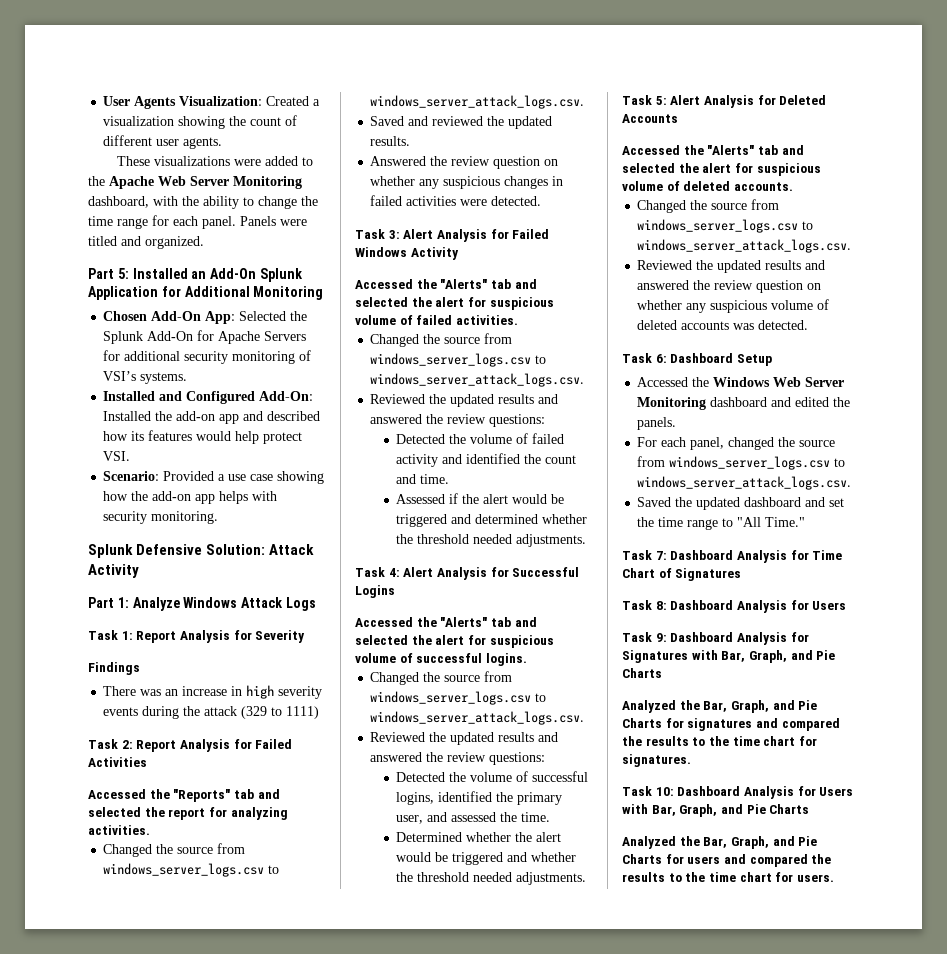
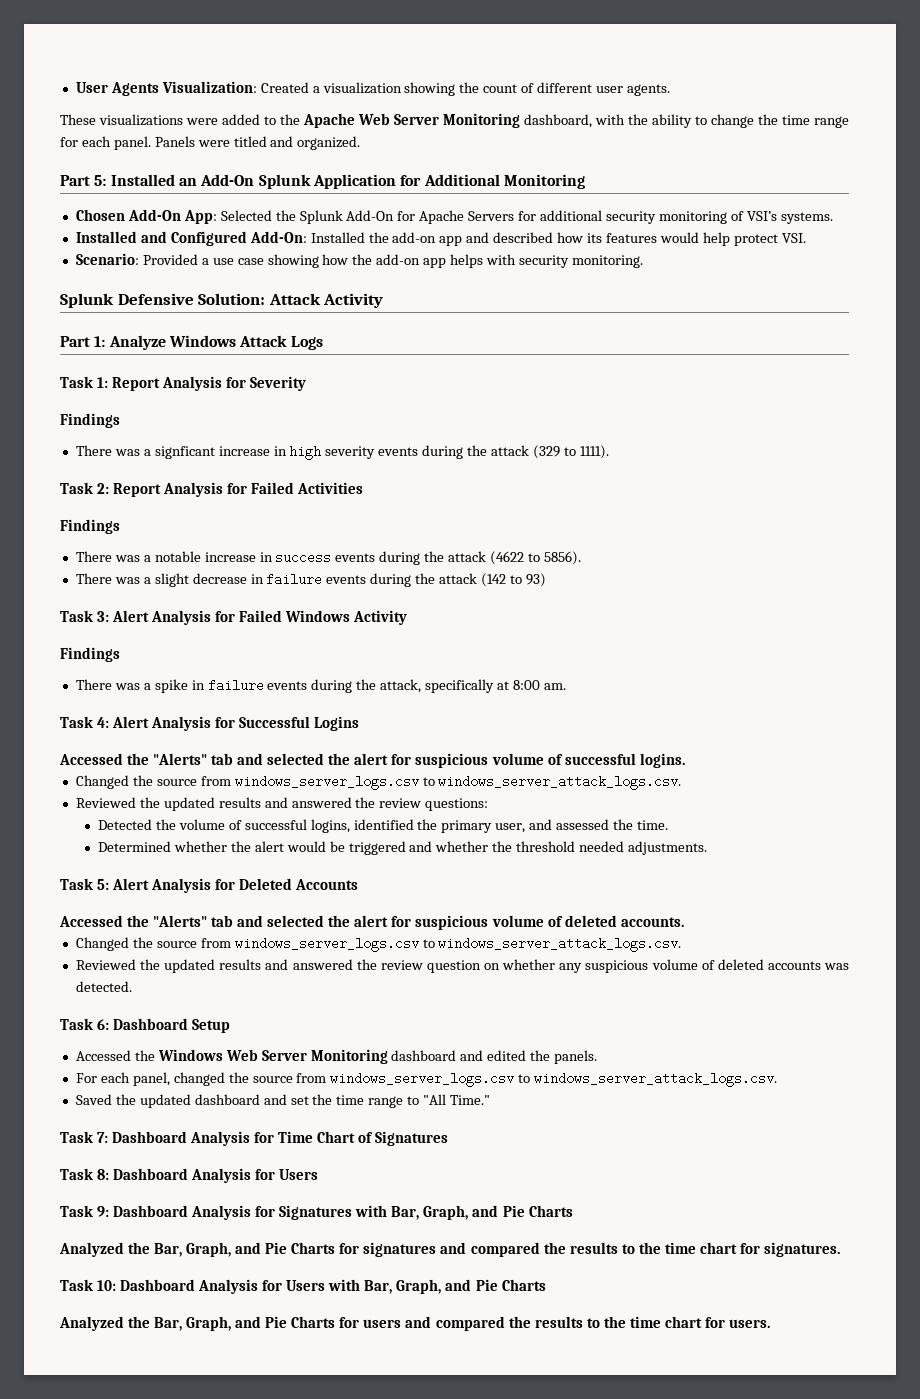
- There was an increase in high severity events during the attack (329 to 1111)
+ There was a signficant increase in high severity events during the attack (329 to 1111).
  Task 2: Report Analysis for Failed Activities
- Accessed the "Reports" tab and selected the report for analyzing activities.
- Changed the source from windows_server_logs.csv to windows_server_attack_logs.csv.
- Saved and reviewed the updated results.
- Answered the review question on whether any suspicious changes in failed activities were detected.
+ Findings
+ There was a notable increase in success events during the attack (4622 to 5856).
+ There was a slight decrease in failure events during the attack (142 to 93)
  Task 3: Alert Analysis for Failed Windows Activity
- Accessed the "Alerts" tab and selected the alert for suspicious volume of failed activities.
- Changed the source from windows_server_logs.csv to windows_server_attack_logs.csv.
- Reviewed the updated results and answered the review questions:
- Detected the volume of failed activity and identified the count and time.
- Assessed if the alert would be triggered and determined whether the threshold needed adjustments.
+ Findings
+ There was a spike in failure events during the attack, specifically at 8:00 am.

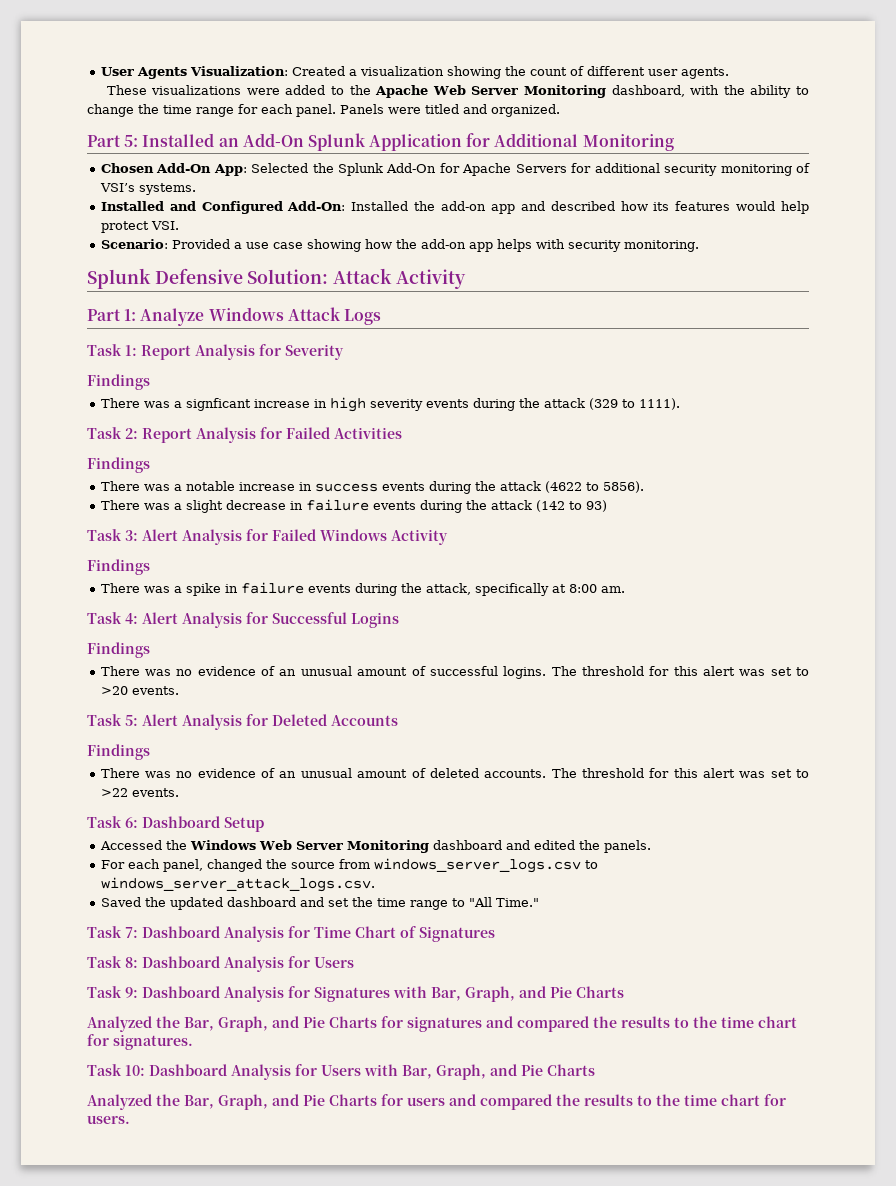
  Task 4: Alert Analysis for Successful Logins
- Accessed the "Alerts" tab and selected the alert for suspicious volume of successful logins.
- Changed the source from windows_server_logs.csv to windows_server_attack_logs.csv.
- Reviewed the updated results and answered the review questions:
- Detected the volume of successful logins, identified the primary user, and assessed the time.
- Determined whether the alert would be triggered and whether the threshold needed adjustments.
+ Findings
+ There was no evidence of an unusual amount of successful logins. The threshold for this alert was set to >20 events.
  Task 5: Alert Analysis for Deleted Accounts
- Accessed the "Alerts" tab and selected the alert for suspicious volume of deleted accounts.
- Changed the source from windows_server_logs.csv to windows_server_attack_logs.csv.
- Reviewed the updated results and answered the review question on whether any suspicious volume of deleted accounts was detected.
+ Findings
+ There was no evidence of an unusual amount of deleted accounts. The threshold for this alert was set to >22 events.

